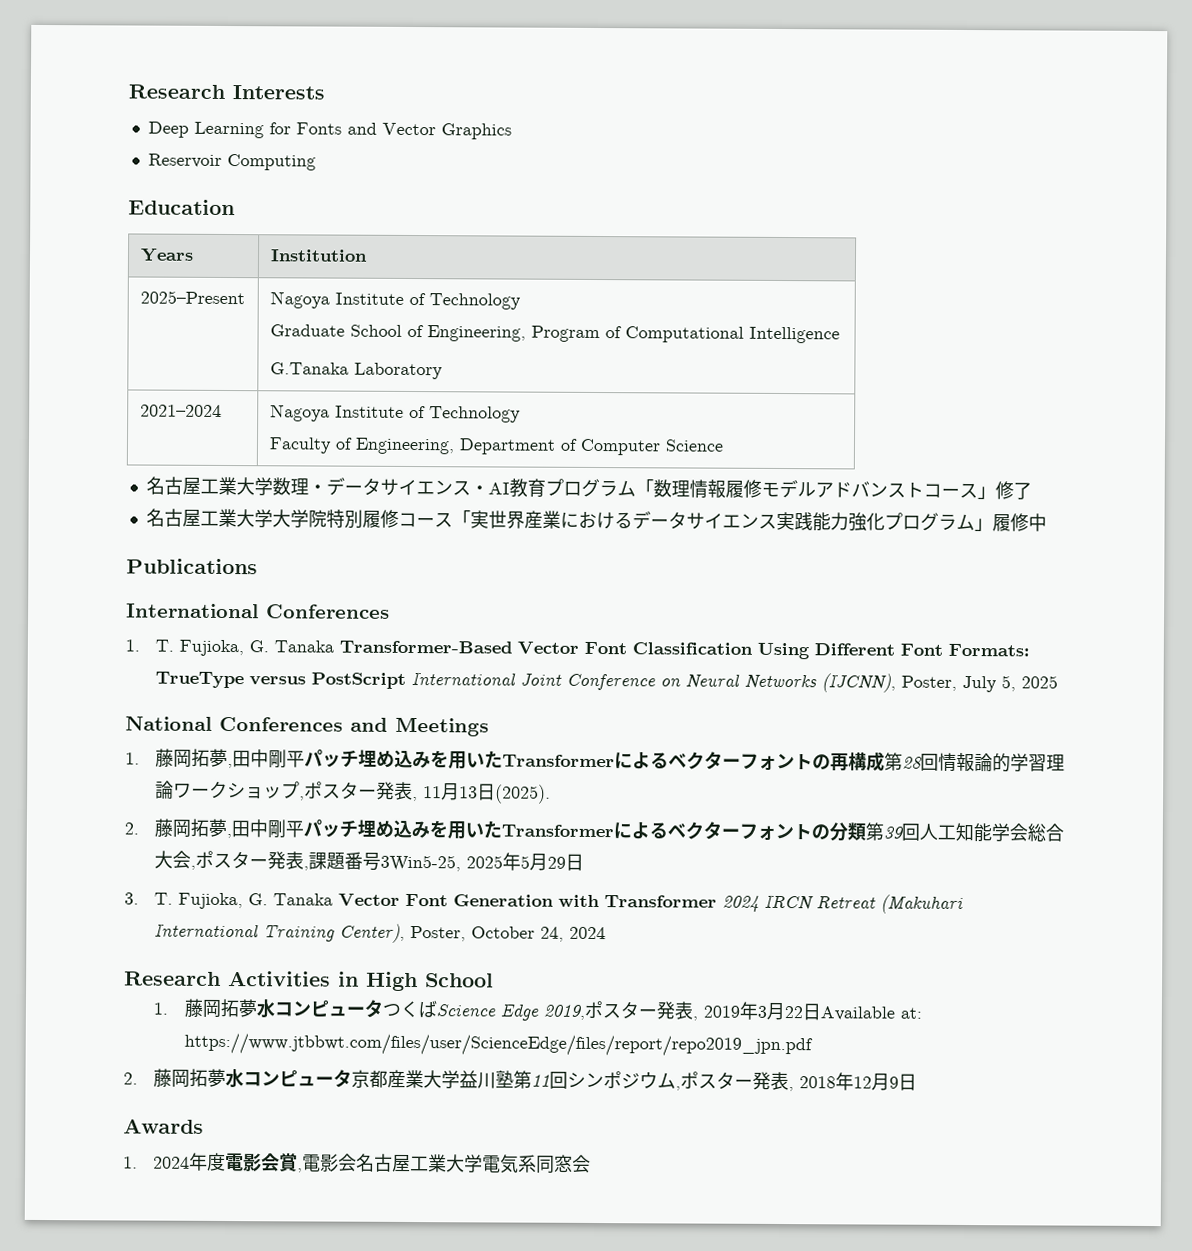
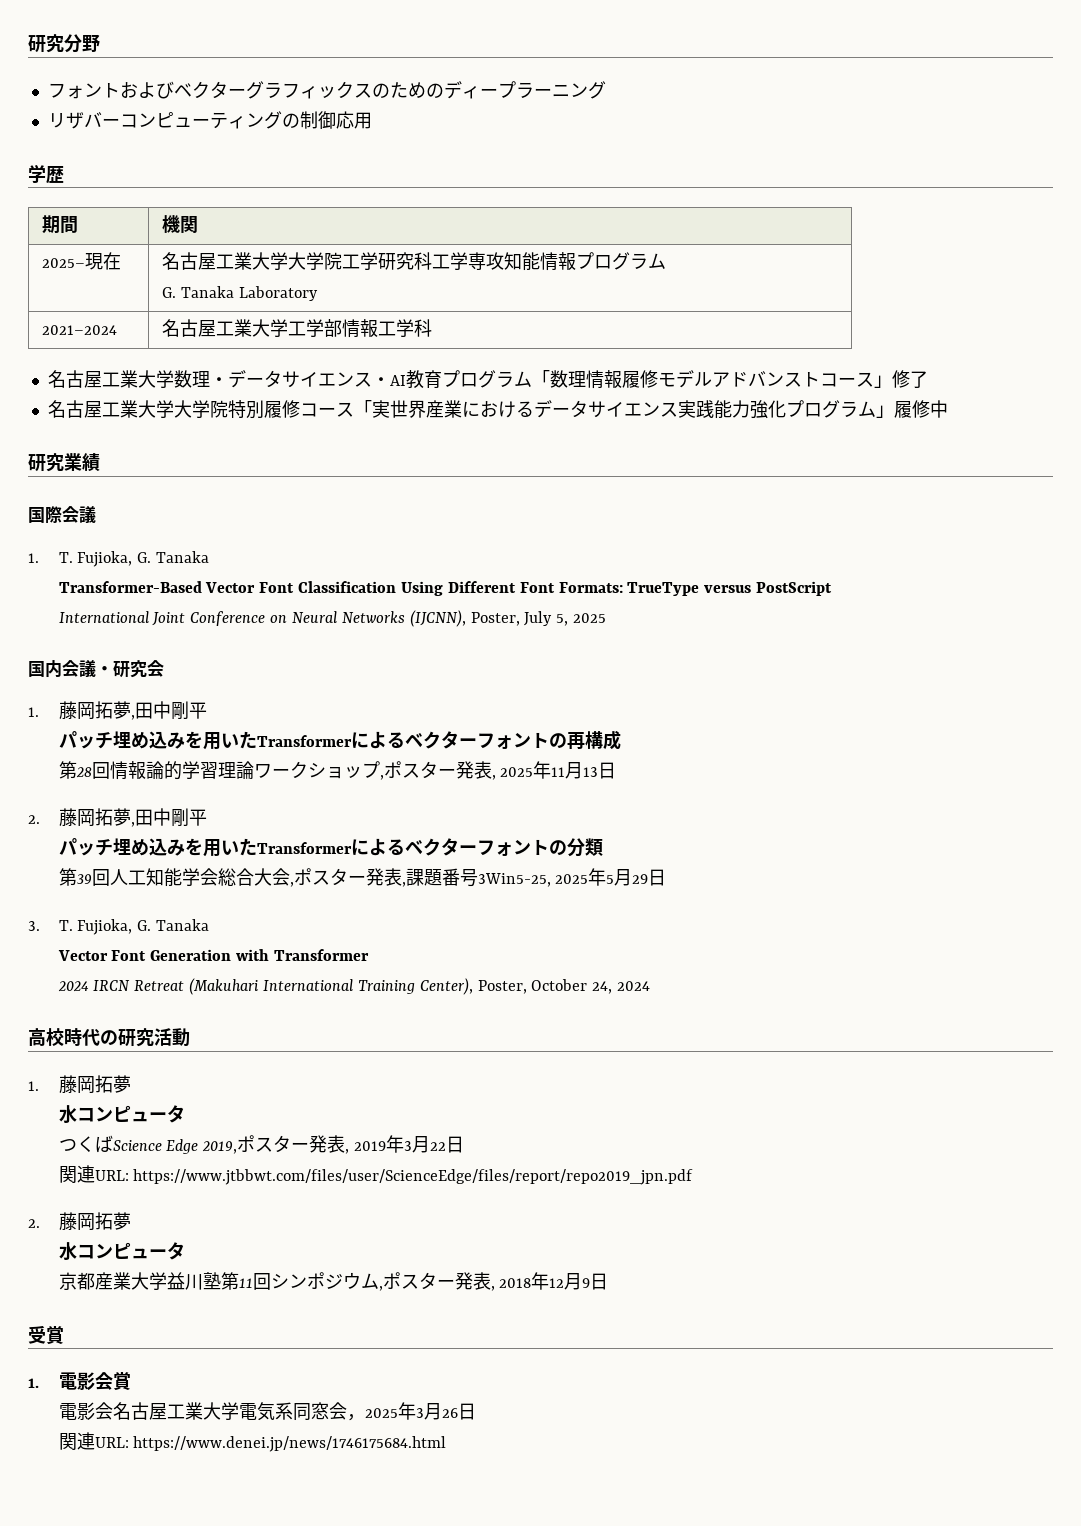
- Research Interests
- Deep Learning for Fonts and Vector Graphics
- Reservoir Computing
- Education
- Years | Institution
- 2025–Present | Nagoya Institute of Technology
- Graduate School of Engineering, Program of Computational Intelligence
- G.Tanaka Laboratory
- 2021–2024 | Nagoya Institute of Technology
- Faculty of Engineering, Department of Computer Science
+ 研究分野
+ フォントおよびベクターグラフィックスのためのディープラーニング
+ リザバーコンピューティングの制御応用
+ 学歴
+ 期間 | 機関
+ 2025–現在 | 名古屋工業大学大学院工学研究科工学専攻知能情報プログラム
+ G. Tanaka Laboratory
+ 2021–2024 | 名古屋工業大学工学部情報工学科
- Publications
- International Conferences
+ 研究業績
+ 国際会議
- 1. T. Fujioka, G. Tanaka Transformer-Based Vector Font Classification Using Different Font Formats: TrueType versus PostScript International Joint Conference on Neural Networks (IJCNN), Poster, July 5, 2025
+ 1. T. Fujioka, G. Tanaka
+ Transformer-Based Vector Font Classification Using Different Font Formats: TrueType versus PostScript
+ International Joint Conference on Neural Networks (IJCNN), Poster, July 5, 2025
- National Conferences and Meetings
+ 国内会議・研究会
- 1.藤岡拓夢,田中剛平パッチ埋め込みを用いたTransformerによるベクターフォントの再構成第28回情報論的学習理論ワークショップ,ポスター発表, 11月13日(2025).
+ 1.藤岡拓夢,田中剛平
+ パッチ埋め込みを用いたTransformerによるベクターフォントの再構成
+ 第28回情報論的学習理論ワークショップ,ポスター発表, 2025年11月13日
- 2.藤岡拓夢,田中剛平パッチ埋め込みを用いたTransformerによるベクターフォントの分類第39回人工知能学会総合大会,ポスター発表,課題番号3Win5-25, 2025年5月29日
+ 2.藤岡拓夢,田中剛平
+ パッチ埋め込みを用いたTransformerによるベクターフォントの分類
+ 第39回人工知能学会総合大会,ポスター発表,課題番号3Win5-25, 2025年5月29日
- 3. T. Fujioka, G. Tanaka Vector Font Generation with Transformer 2024 IRCN Retreat (Makuhari International Training Center), Poster, October 24, 2024
+ 3. T. Fujioka, G. Tanaka
+ Vector Font Generation with Transformer
+ 2024 IRCN Retreat (Makuhari International Training Center), Poster, October 24, 2024
- Research Activities in High School
- 1.藤岡拓夢水コンピュータつくばScience Edge 2019,ポスター発表, 2019年3月22日Available at: https://www.jtbbwt.com/files/user/ScienceEdge/files/report/repo2019_jpn.pdf
- 2.藤岡拓夢水コンピュータ京都産業大学益川塾第11回シンポジウム,ポスター発表, 2018年12月9日
+ 高校時代の研究活動
+ 1.藤岡拓夢
+ 水コンピュータ
+ つくばScience Edge 2019,ポスター発表, 2019年3月22日
+ 関連URL: https://www.jtbbwt.com/files/user/ScienceEdge/files/report/repo2019_jpn.pdf
+ 2.藤岡拓夢
+ 水コンピュータ
+ 京都産業大学益川塾第11回シンポジウム,ポスター発表, 2018年12月9日
- Awards
- 1. 2024年度電影会賞,電影会名古屋工業大学電気系同窓会
+ 受賞
+ 1.電影会賞
+ 電影会名古屋工業大学電気系同窓会，2025年3月26日
+ 関連URL: https://www.denei.jp/news/1746175684.html

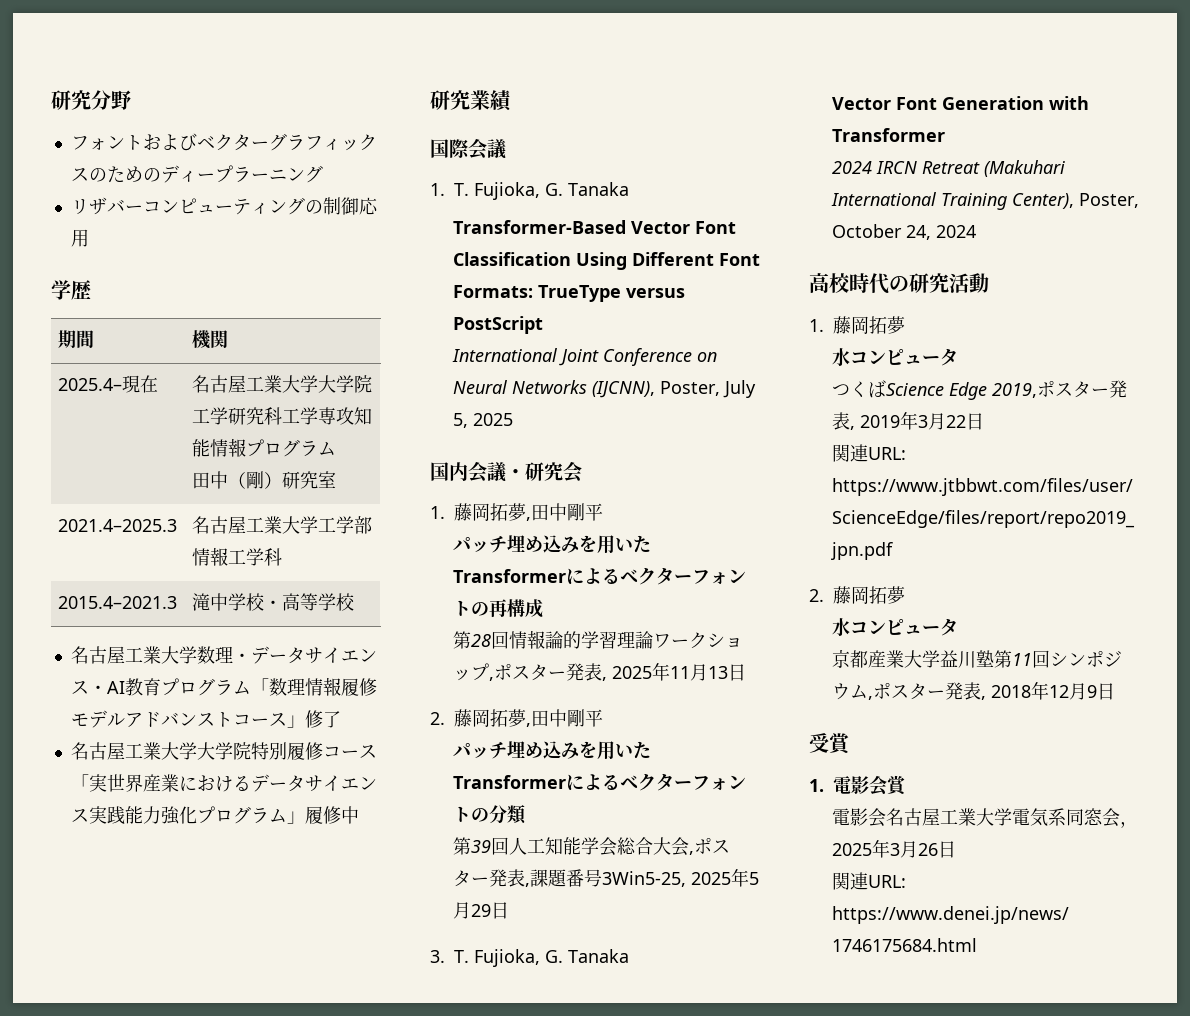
- 2025–現在 | 名古屋工業大学大学院工学研究科工学専攻知能情報プログラム
- G. Tanaka Laboratory
- 2021–2024 | 名古屋工業大学工学部情報工学科
+ 2025.4–現在 | 名古屋工業大学大学院工学研究科工学専攻知能情報プログラム
+ 田中（剛）研究室
+ 2021.4–2025.3 | 名古屋工業大学工学部情報工学科
+ 2015.4–2021.3 | 滝中学校・高等学校

